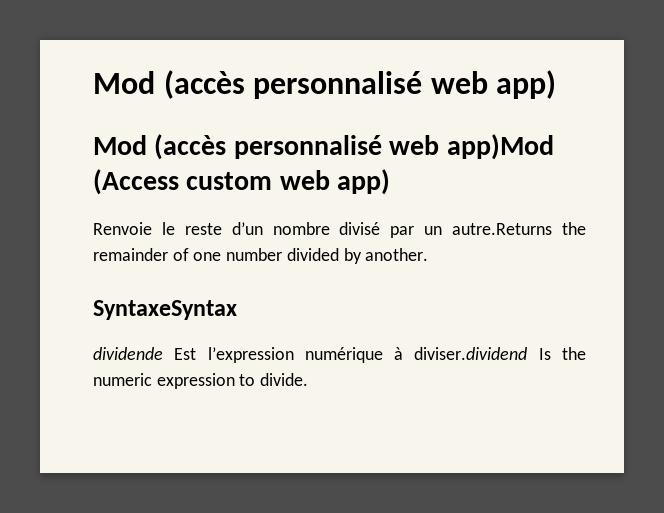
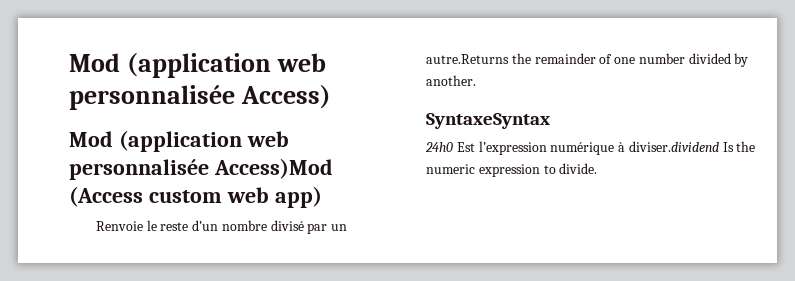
- Mod (accès personnalisé web app)
- Mod (accès personnalisé web app)Mod (Access custom web app)
+ Mod (application web personnalisée Access)
+ Mod (application web personnalisée Access)Mod (Access custom web app)
- dividende Est l’expression numérique à diviser.dividend Is the numeric expression to divide.
+ 24h0 Est l’expression numérique à diviser.dividend Is the numeric expression to divide.

